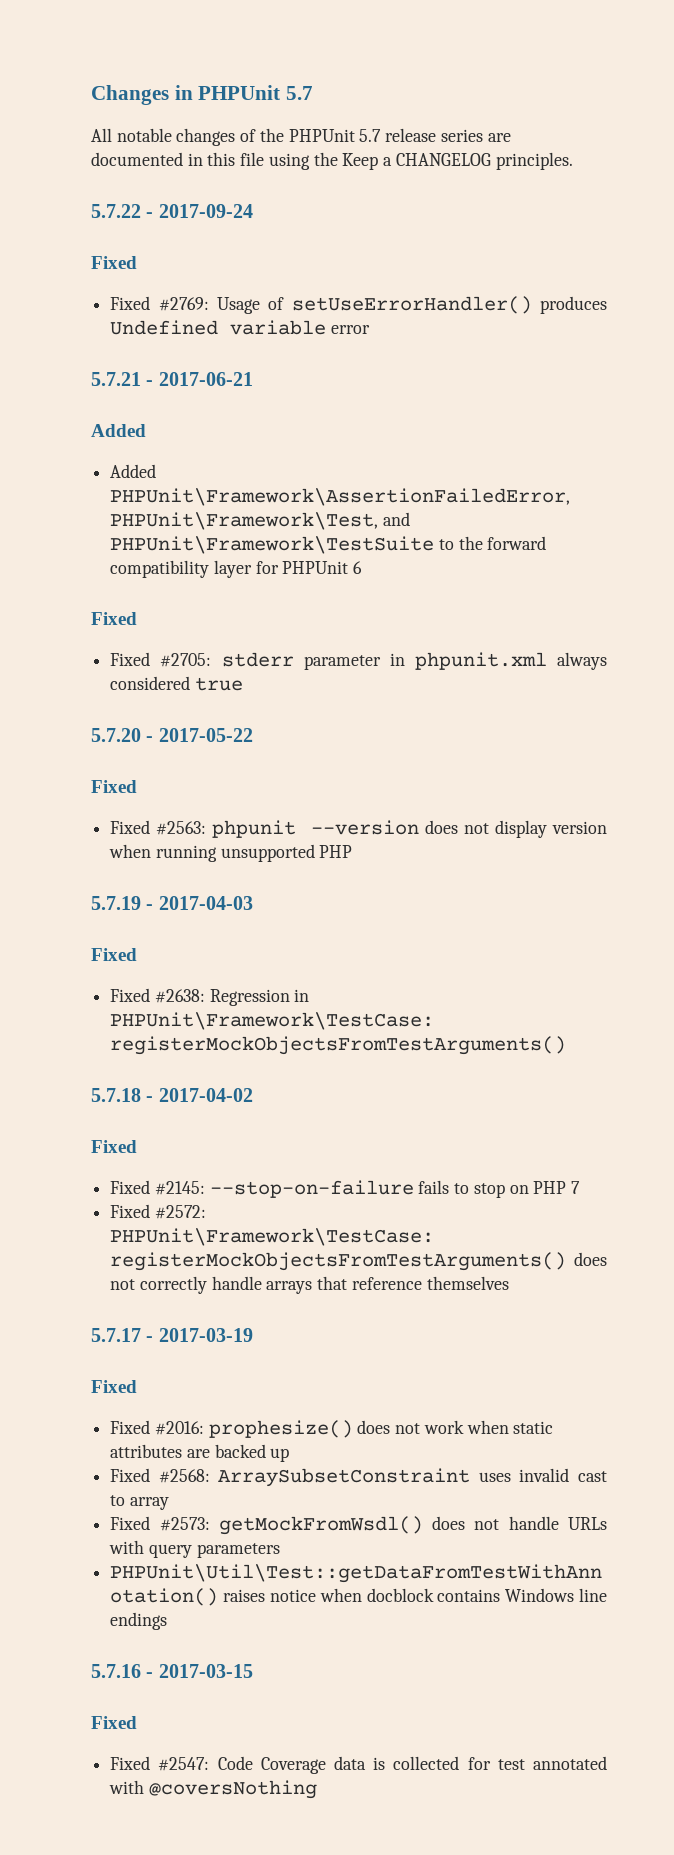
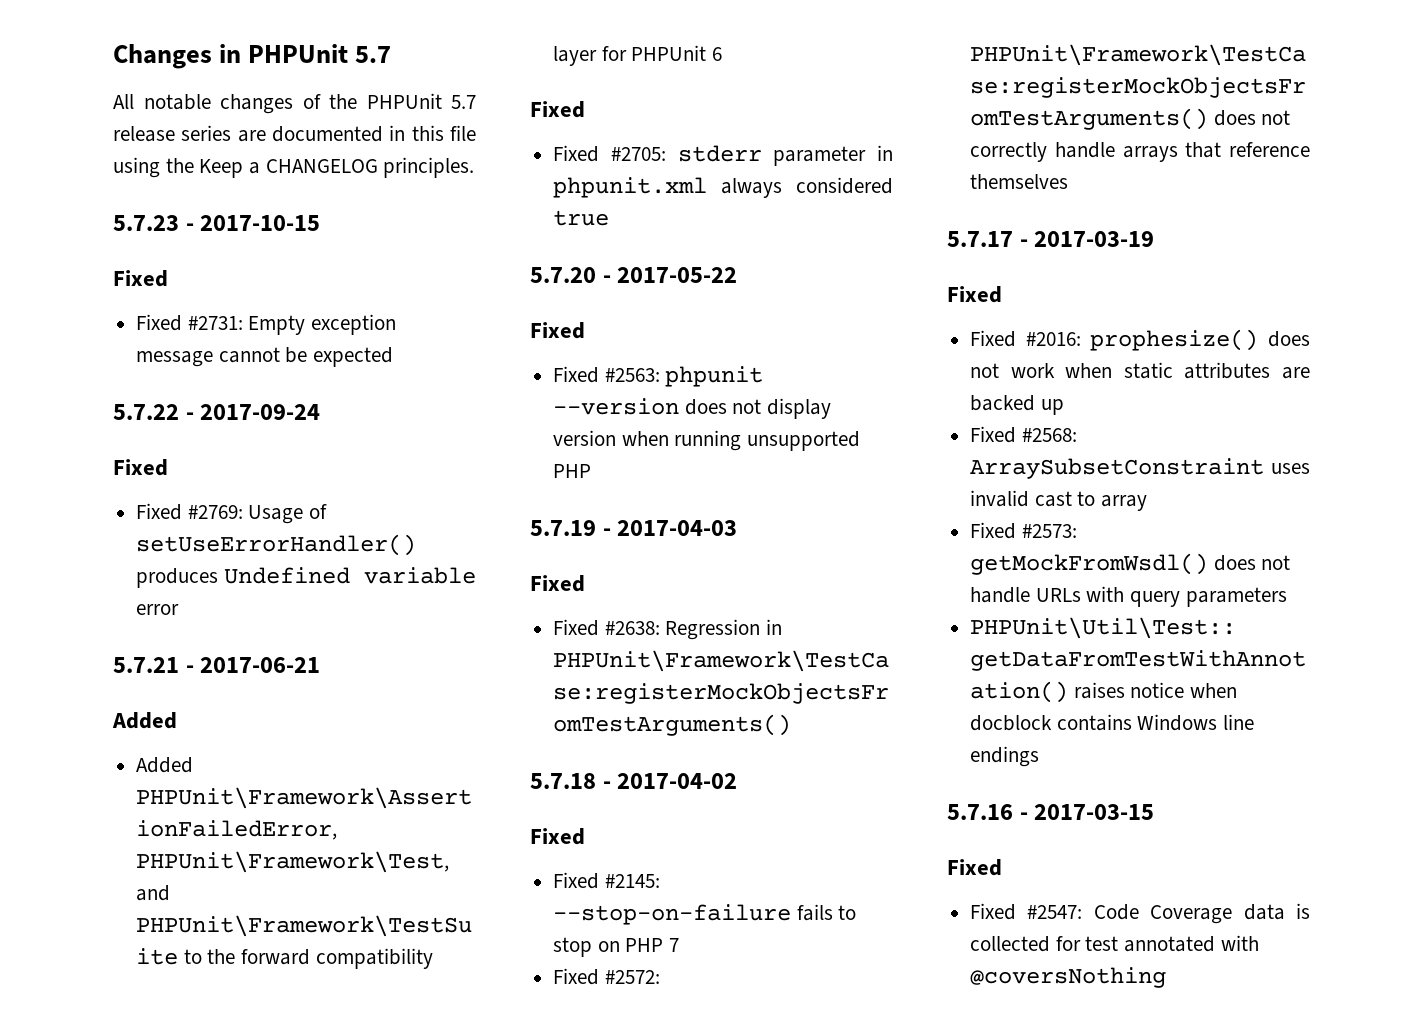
+ 5.7.23 - 2017-10-15
+ Fixed
+ Fixed #2731: Empty exception message cannot be expected

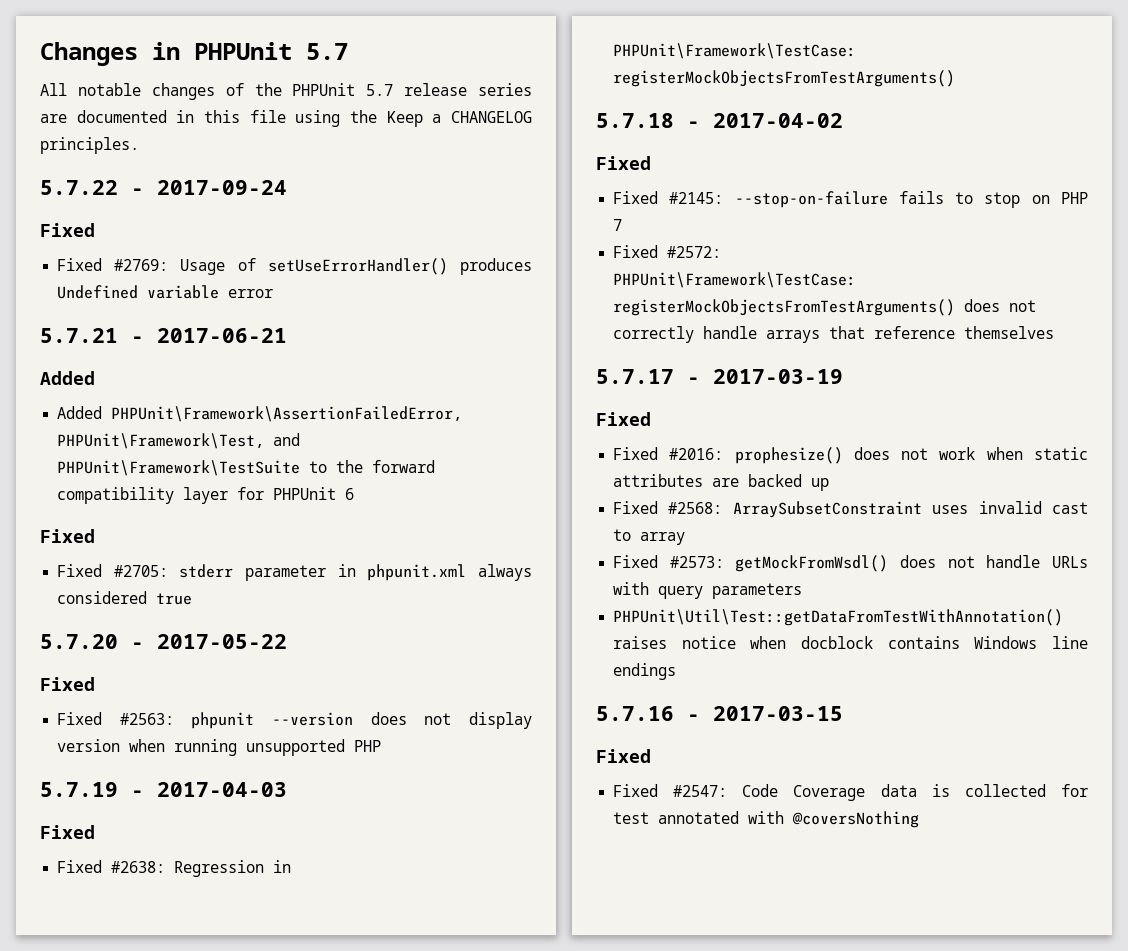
- 5.7.23 - 2017-10-15
- Fixed
- Fixed #2731: Empty exception message cannot be expected

